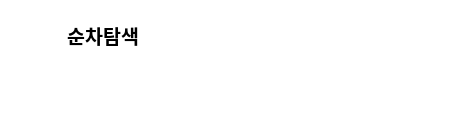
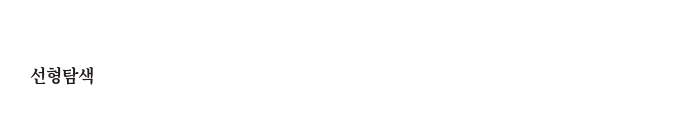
- 순차탐색
+ 선형탐색

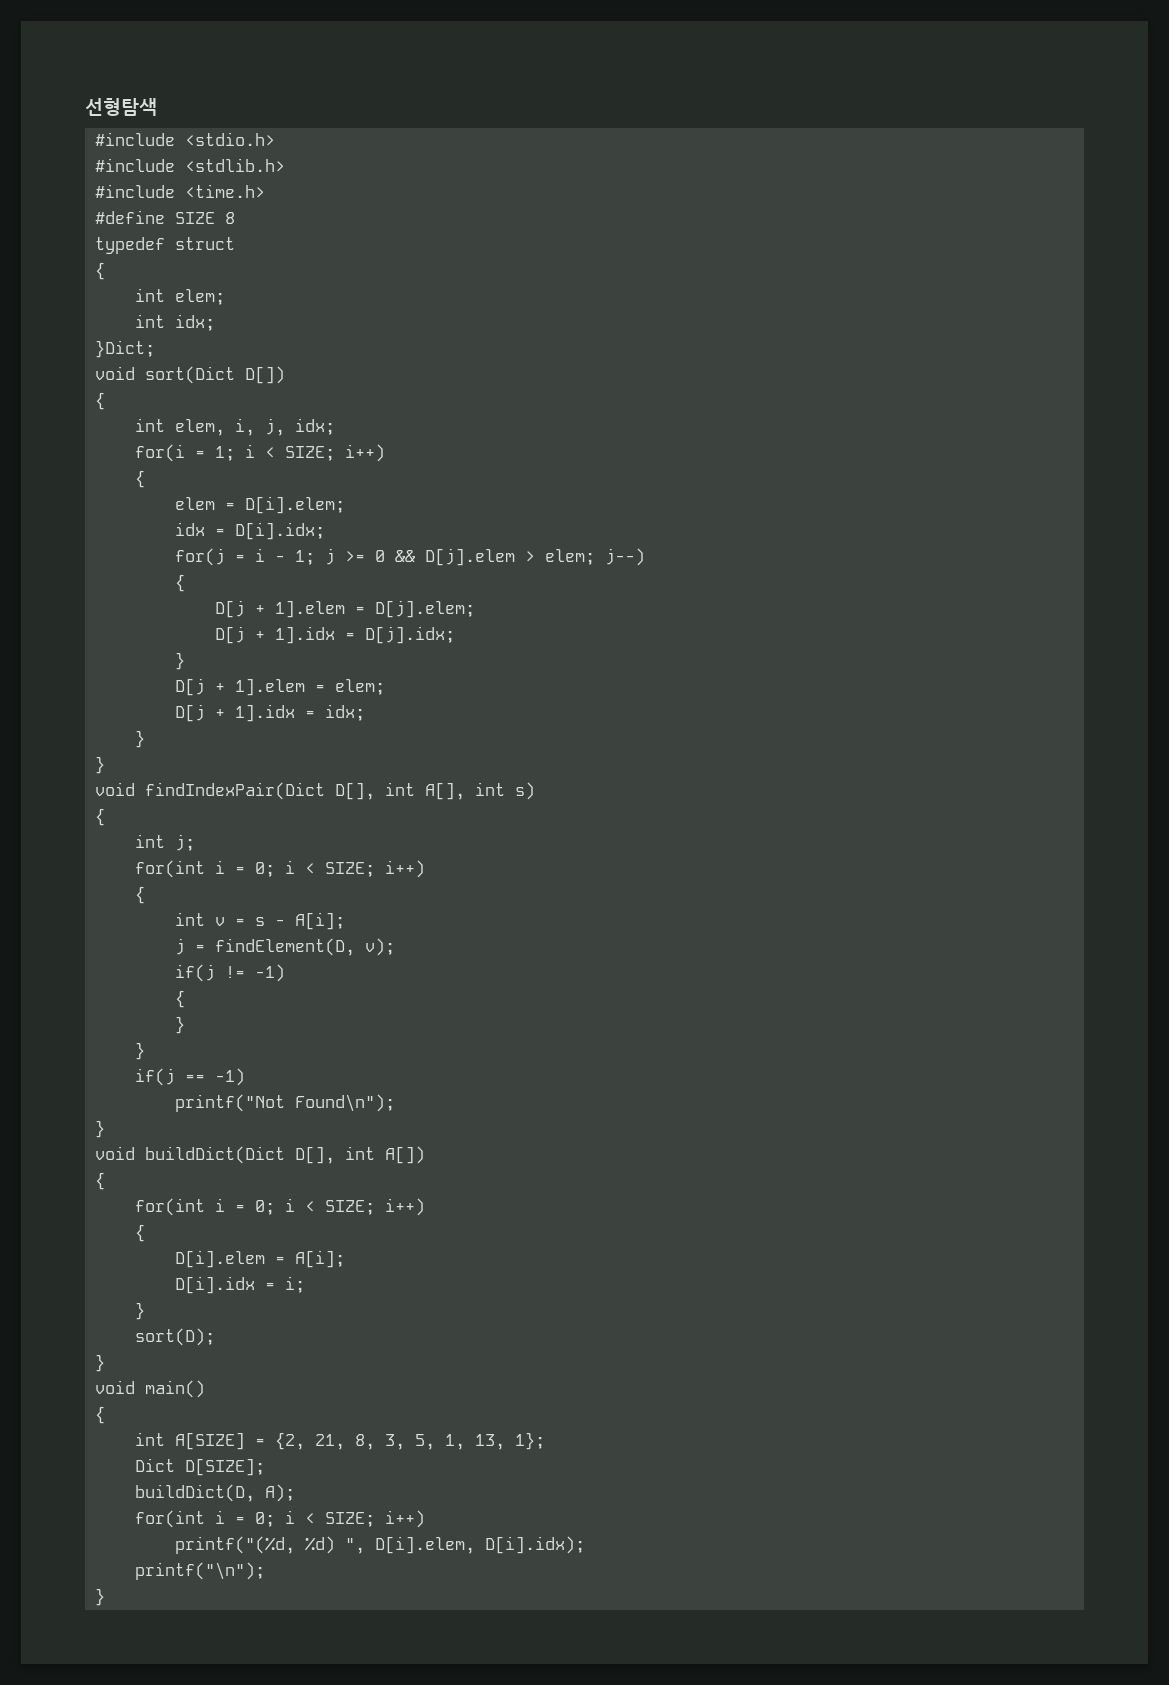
+ #include <stdio.h>
+ #include <stdlib.h>
+ #include <time.h>
+ #define SIZE 8
+ typedef struct
+ {
+ int elem;
+ int idx;
+ }Dict;
+ void sort(Dict D[])
+ {
+ int elem, i, j, idx;
+ for(i = 1; i < SIZE; i++)
+ {
+ elem = D[i].elem;
+ idx = D[i].idx;
+ for(j = i - 1; j >= 0 && D[j].elem > elem; j--)
+ {
+ D[j + 1].elem = D[j].elem;
+ D[j + 1].idx = D[j].idx;
+ }
+ D[j + 1].elem = elem;
+ D[j + 1].idx = idx;
+ }
+ }
+ void findIndexPair(Dict D[], int A[], int s)
+ {
+ int j;
+ for(int i = 0; i < SIZE; i++)
+ {
+ int v = s - A[i];
+ j = findElement(D, v);
+ if(j != -1)
+ {
+ }
+ }
+ if(j == -1)
+ printf("Not Found\n");
+ }
+ void buildDict(Dict D[], int A[])
+ {
+ for(int i = 0; i < SIZE; i++)
+ {
+ D[i].elem = A[i];
+ D[i].idx = i;
+ }
+ sort(D);
+ }
+ void main()
+ {
+ int A[SIZE] = {2, 21, 8, 3, 5, 1, 13, 1};
+ Dict D[SIZE];
+ buildDict(D, A);
+ for(int i = 0; i < SIZE; i++)
+ printf("(%d, %d) ", D[i].elem, D[i].idx);
+ printf("\n");
+ }

